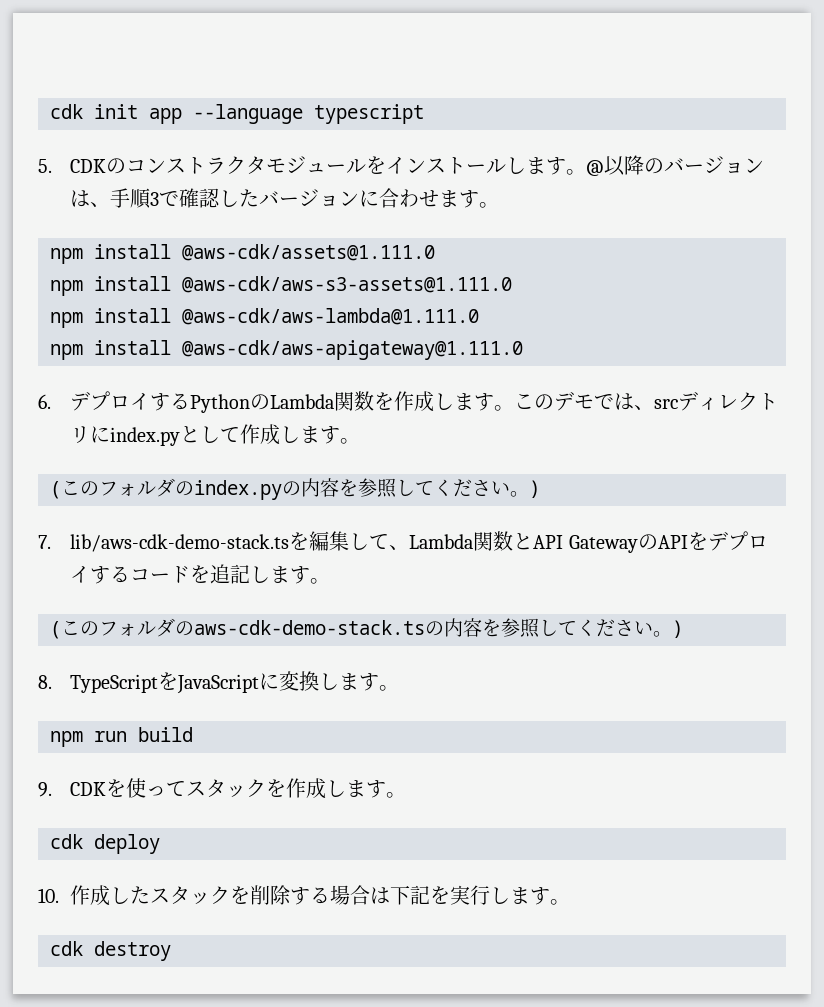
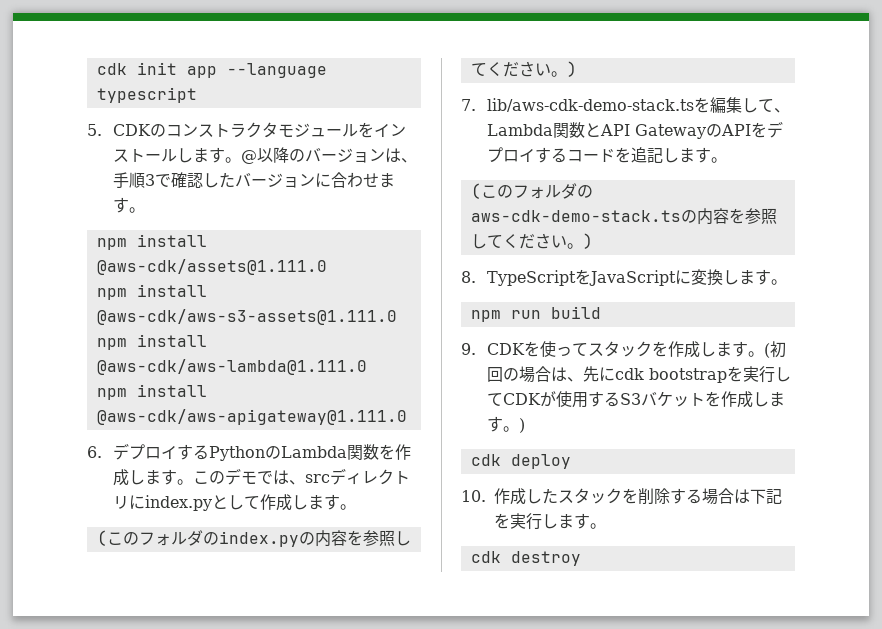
+ (初回の場合は、先にcdk bootstrapを実行してCDKが使用するS3バケットを作成します。)

